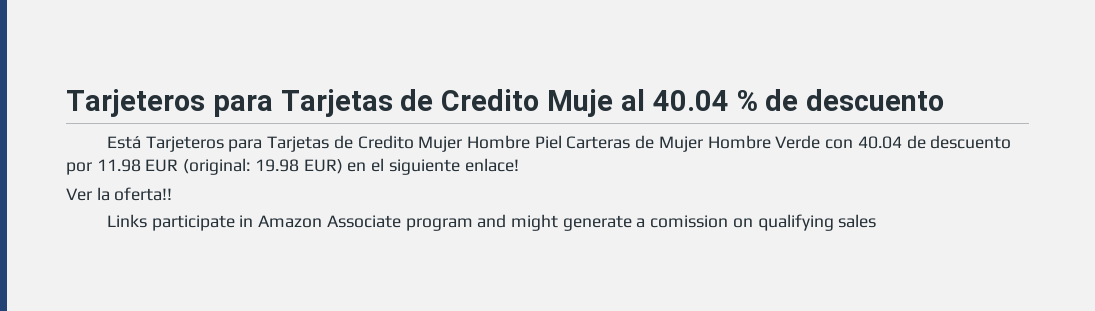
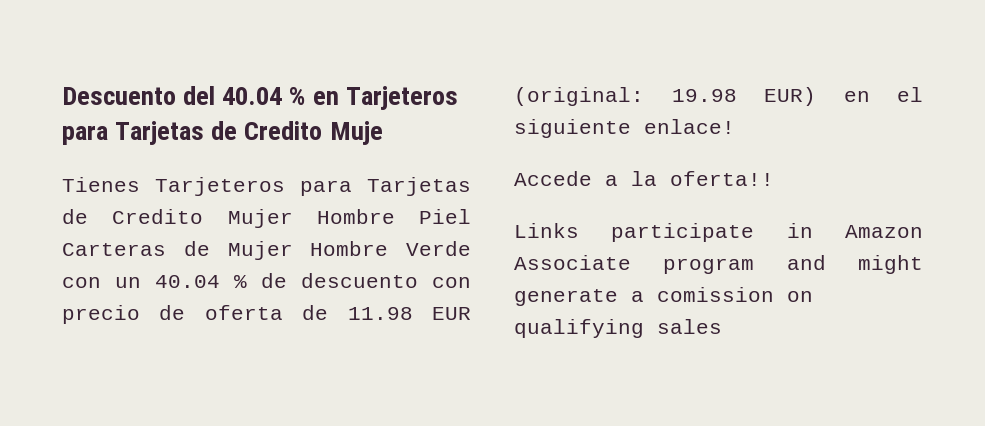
- Tarjeteros para Tarjetas de Credito Muje al 40.04 % de descuento
- Está Tarjeteros para Tarjetas de Credito Mujer Hombre Piel Carteras de Mujer Hombre Verde con 40.04 de descuento por 11.98 EUR (original: 19.98 EUR) en el siguiente enlace!
+ Descuento del 40.04 % en Tarjeteros para Tarjetas de Credito Muje
+ Tienes Tarjeteros para Tarjetas de Credito Mujer Hombre Piel Carteras de Mujer Hombre Verde con un 40.04 % de descuento con precio de oferta de 11.98 EUR (original: 19.98 EUR) en el siguiente enlace!
- Ver la oferta!!
+ Accede a la oferta!!

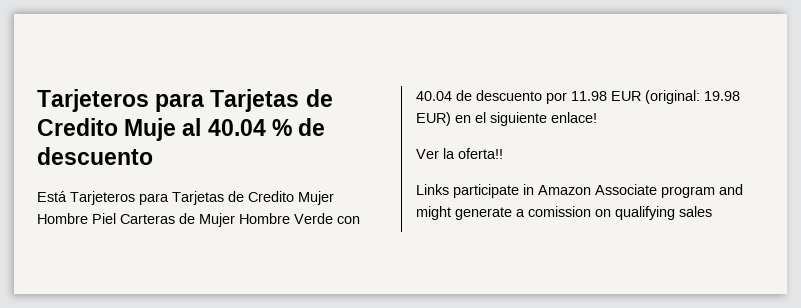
- Descuento del 40.04 % en Tarjeteros para Tarjetas de Credito Muje
- Tienes Tarjeteros para Tarjetas de Credito Mujer Hombre Piel Carteras de Mujer Hombre Verde con un 40.04 % de descuento con precio de oferta de 11.98 EUR (original: 19.98 EUR) en el siguiente enlace!
+ Tarjeteros para Tarjetas de Credito Muje al 40.04 % de descuento
+ Está Tarjeteros para Tarjetas de Credito Mujer Hombre Piel Carteras de Mujer Hombre Verde con 40.04 de descuento por 11.98 EUR (original: 19.98 EUR) en el siguiente enlace!
- Accede a la oferta!!
+ Ver la oferta!!

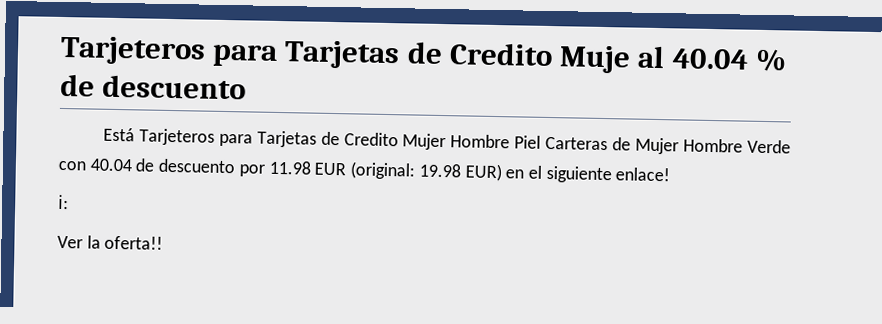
+ ℹ:
- Links participate in Amazon Associate program and might generate a comission on qualifying sales

